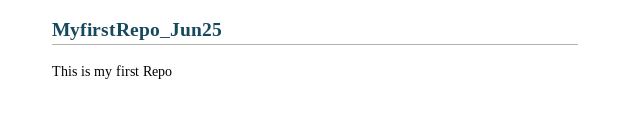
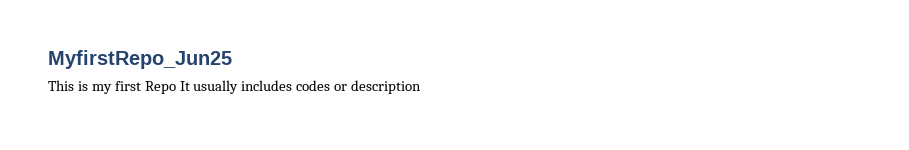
- This is my first Repo
+ This is my first Repo It usually includes codes or description

